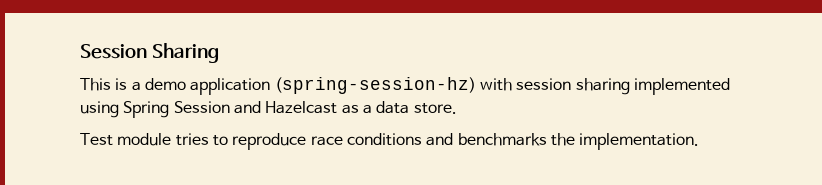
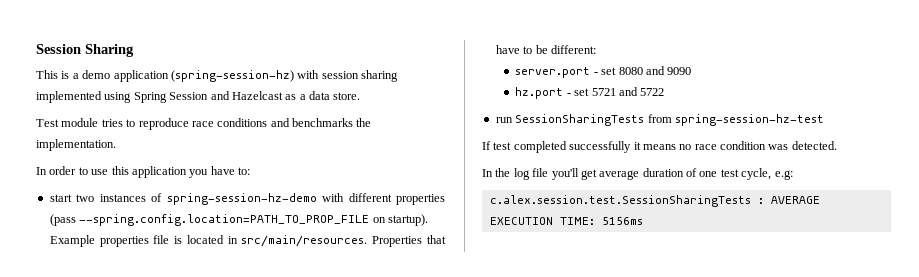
+ In order to use this application you have to:
+ start two instances of spring-session-hz-demo with different properties (pass --spring.config.location=PATH_TO_PROP_FILE on startup). Example properties file is located in src/main/resources. Properties that have to be different:
+ server.port - set 8080 and 9090
+ hz.port - set 5721 and 5722
+ run SessionSharingTests from spring-session-hz-test
+ If test completed successfully it means no race condition was detected.
+ In the log file you'll get average duration of one test cycle, e.g:
+ c.alex.session.test.SessionSharingTests : AVERAGE EXECUTION TIME: 5156ms

